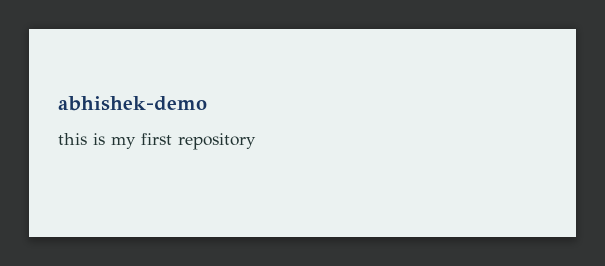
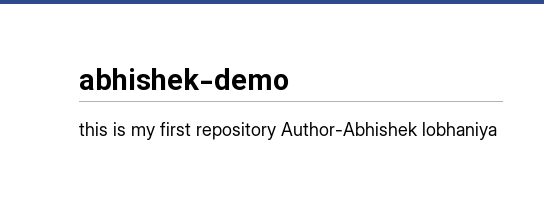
- this is my first repository
+ this is my first repository Author-Abhishek lobhaniya

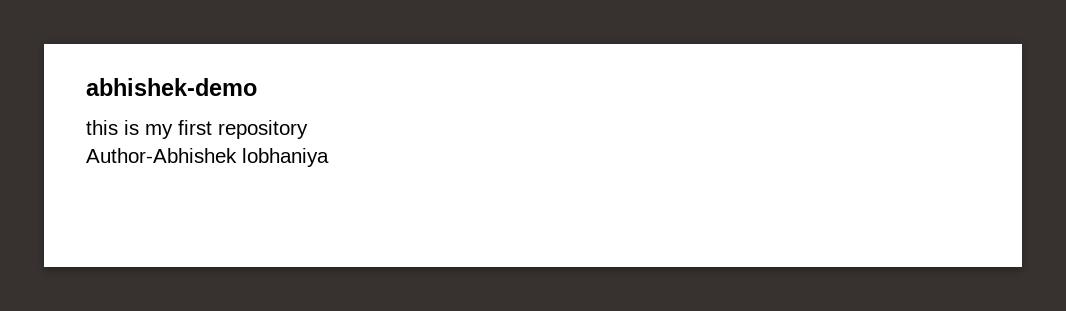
- this is my first repository Author-Abhishek lobhaniya
+ this is my first repository
+ Author-Abhishek lobhaniya

